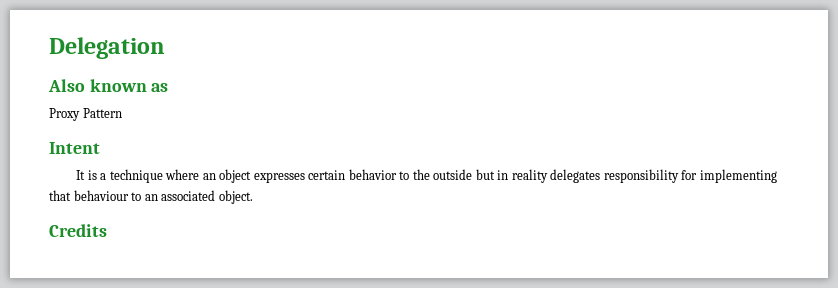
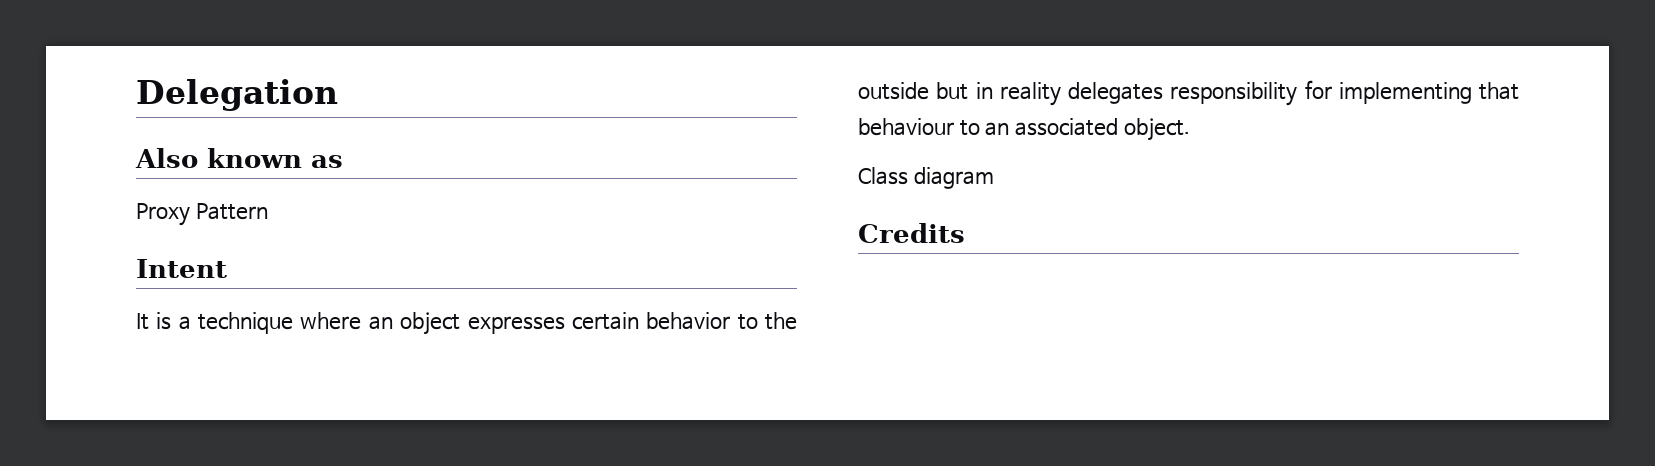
+ Class diagram

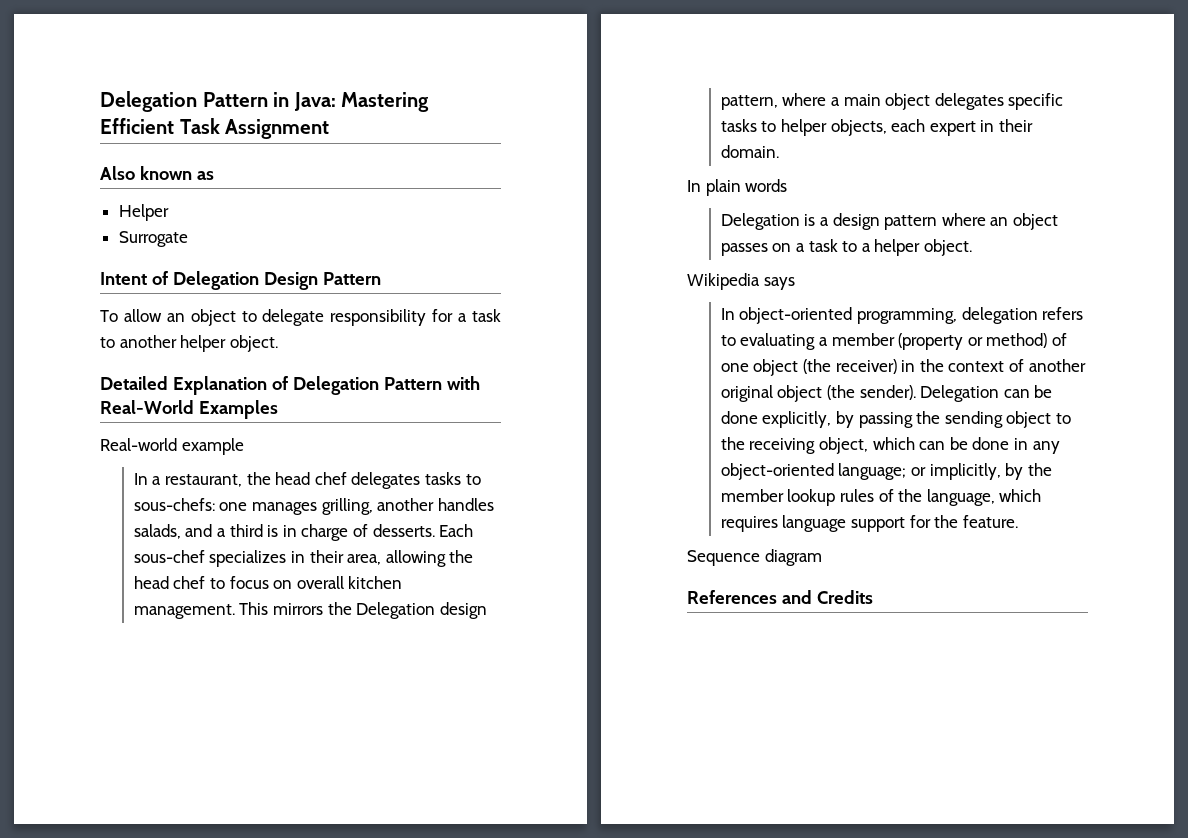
- Delegation
+ Delegation Pattern in Java: Mastering Efficient Task Assignment
  Also known as
- Proxy Pattern
- Intent
- It is a technique where an object expresses certain behavior to the outside but in reality delegates responsibility for implementing that behaviour to an associated object.
- Class diagram
+ Helper
+ Surrogate
+ Intent of Delegation Design Pattern
+ To allow an object to delegate responsibility for a task to another helper object.
+ Detailed Explanation of Delegation Pattern with Real-World Examples
+ Real-world example
+ In a restaurant, the head chef delegates tasks to sous-chefs: one manages grilling, another handles salads, and a third is in charge of desserts. Each sous-chef specializes in their area, allowing the head chef to focus on overall kitchen management. This mirrors the Delegation design pattern, where a main object delegates specific tasks to helper objects, each expert in their domain.
+ In plain words
+ Delegation is a design pattern where an object passes on a task to a helper object.
+ Wikipedia says
+ In object-oriented programming, delegation refers to evaluating a member (property or method) of one object (the receiver) in the context of another original object (the sender). Delegation can be done explicitly, by passing the sending object to the receiving object, which can be done in any object-oriented language; or implicitly, by the member lookup rules of the language, which requires language support for the feature.
+ Sequence diagram
- Credits
+ References and Credits

